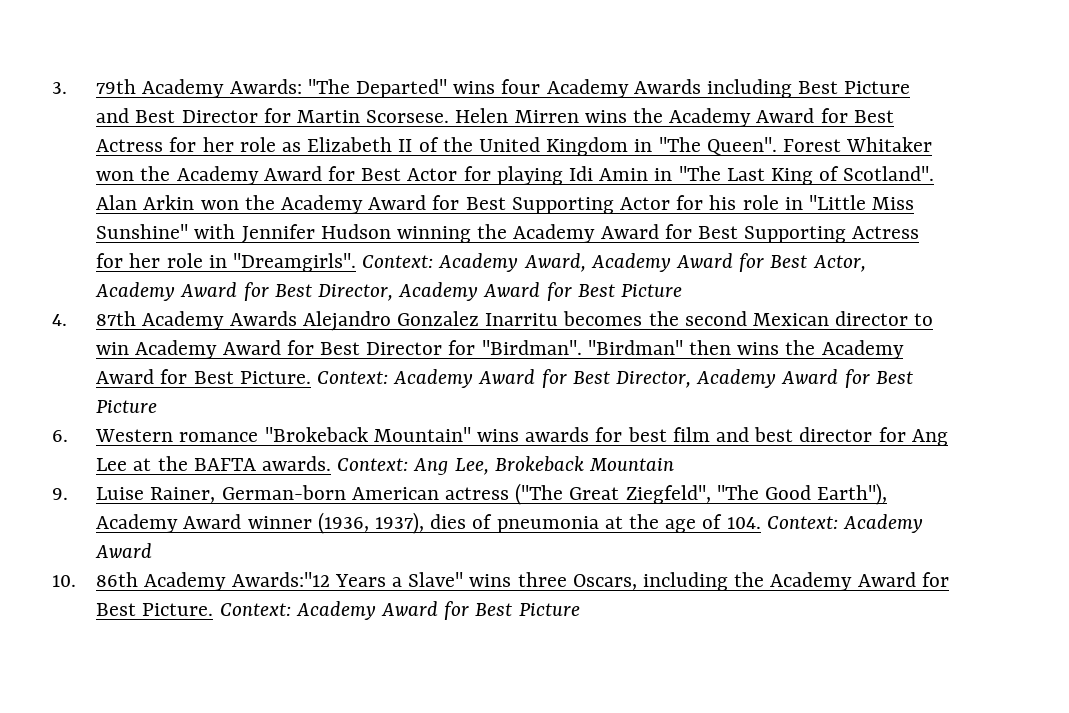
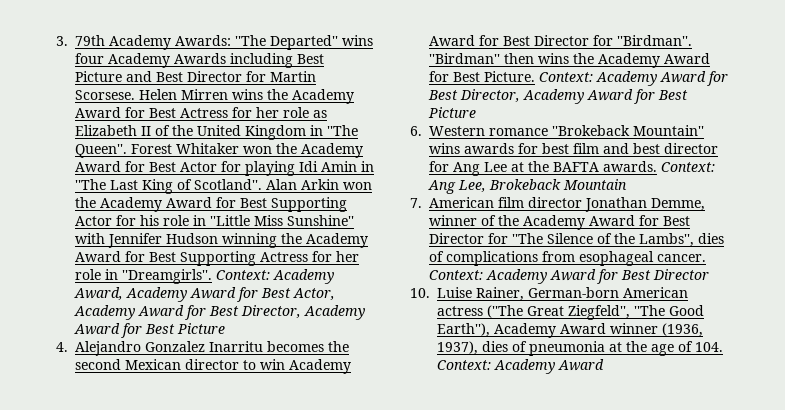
- 4. 87th Academy Awards Alejandro Gonzalez Inarritu becomes the second Mexican director to win Academy Award for Best Director for ''Birdman''.
+ 4. Alejandro Gonzalez Inarritu becomes the second Mexican director to win Academy Award for Best Director for ''Birdman''.
- 9. Luise Rainer, German-born American actress (''The Great Ziegfeld'', ''The Good Earth''), Academy Award winner (1936, 1937), dies of pneumonia at the age of 104. Context: Academy Award
+ 7. American film director Jonathan Demme, winner of the Academy Award for Best Director for ''The Silence of the Lambs'', dies of complications from esophageal cancer. Context: Academy Award for Best Director
+ 10. Luise Rainer, German-born American actress (''The Great Ziegfeld'', ''The Good Earth''), Academy Award winner (1936, 1937), dies of pneumonia at the age of 104. Context: Academy Award
- 10. 86th Academy Awards:''12 Years a Slave'' wins three Oscars, including the Academy Award for Best Picture. Context: Academy Award for Best Picture

